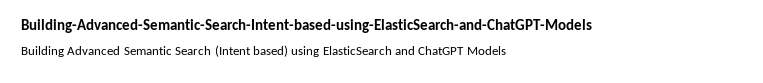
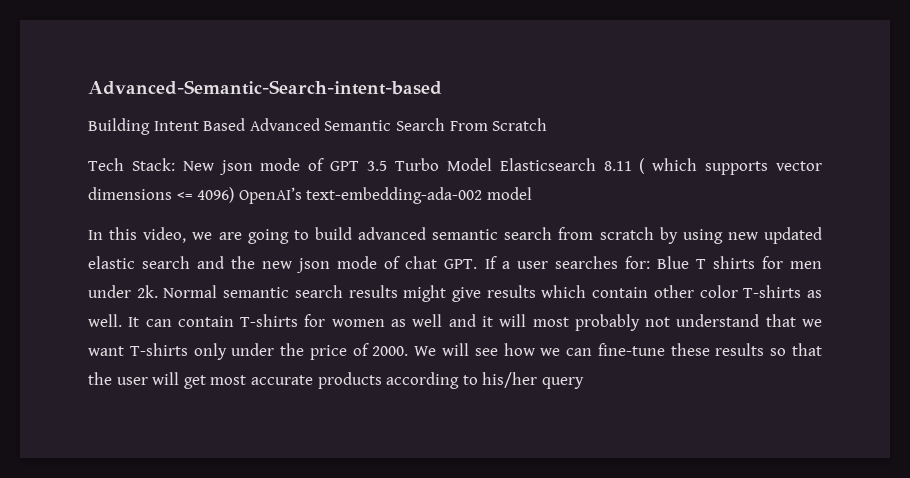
- Building-Advanced-Semantic-Search-Intent-based-using-ElasticSearch-and-ChatGPT-Models
+ Advanced-Semantic-Search-intent-based
- Building Advanced Semantic Search (Intent based) using ElasticSearch and ChatGPT Models
+ Building Intent Based Advanced Semantic Search From Scratch
+ Tech Stack: New json mode of GPT 3.5 Turbo Model Elasticsearch 8.11 ( which supports vector dimensions <= 4096) OpenAI’s text-embedding-ada-002 model
+ In this video, we are going to build advanced semantic search from scratch by using new updated elastic search and the new json mode of chat GPT. If a user searches for: Blue T shirts for men under 2k. Normal semantic search results might give results which contain other color T-shirts as well. It can contain T-shirts for women as well and it will most probably not understand that we want T-shirts only under the price of 2000. We will see how we can fine-tune these results so that the user will get most accurate products according to his/her query

